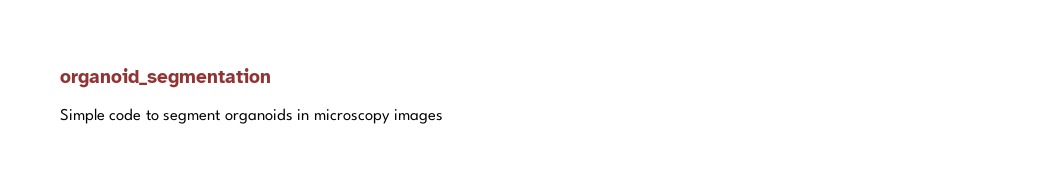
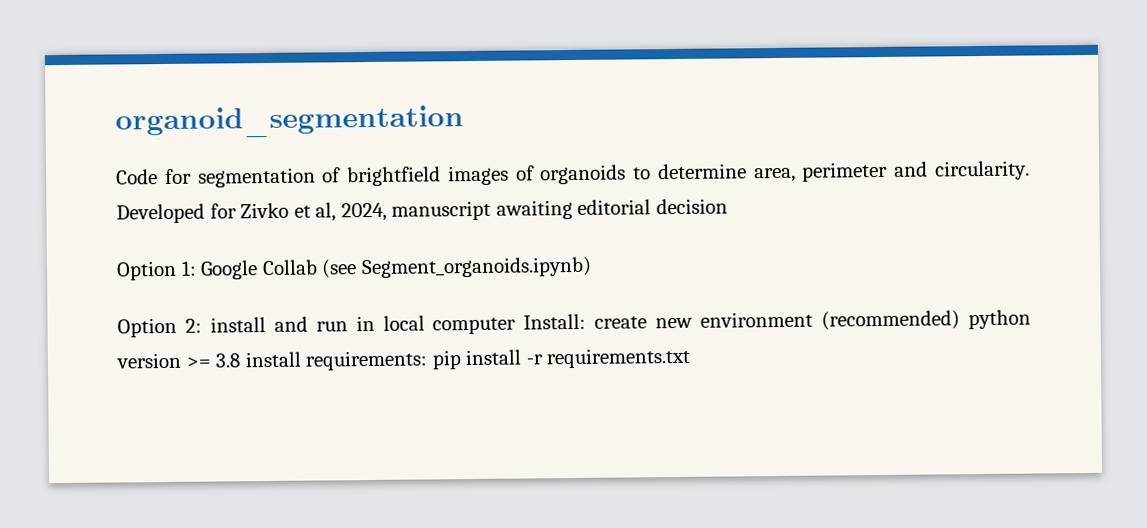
- Simple code to segment organoids in microscopy images
+ Code for segmentation of brightfield images of organoids to determine area, perimeter and circularity. Developed for Zivko et al, 2024, manuscript awaiting editorial decision
+ Option 1: Google Collab (see Segment_organoids.ipynb)
+ Option 2: install and run in local computer Install: create new environment (recommended) python version >= 3.8 install requirements: pip install -r requirements.txt

